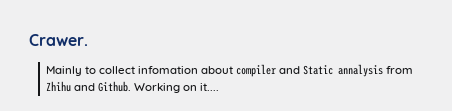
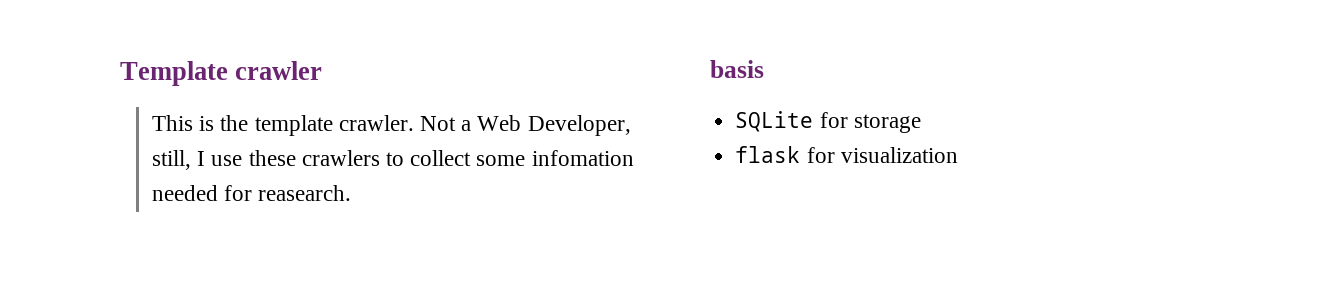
- Crawer.
- Mainly to collect infomation about compiler and Static annalysis from Zhihu and Github. Working on it....
+ Template crawler
+ This is the template crawler. Not a Web Developer, still, I use these crawlers to collect some infomation needed for reasearch.
+ basis
+ SQLite for storage
+ flask for visualization

